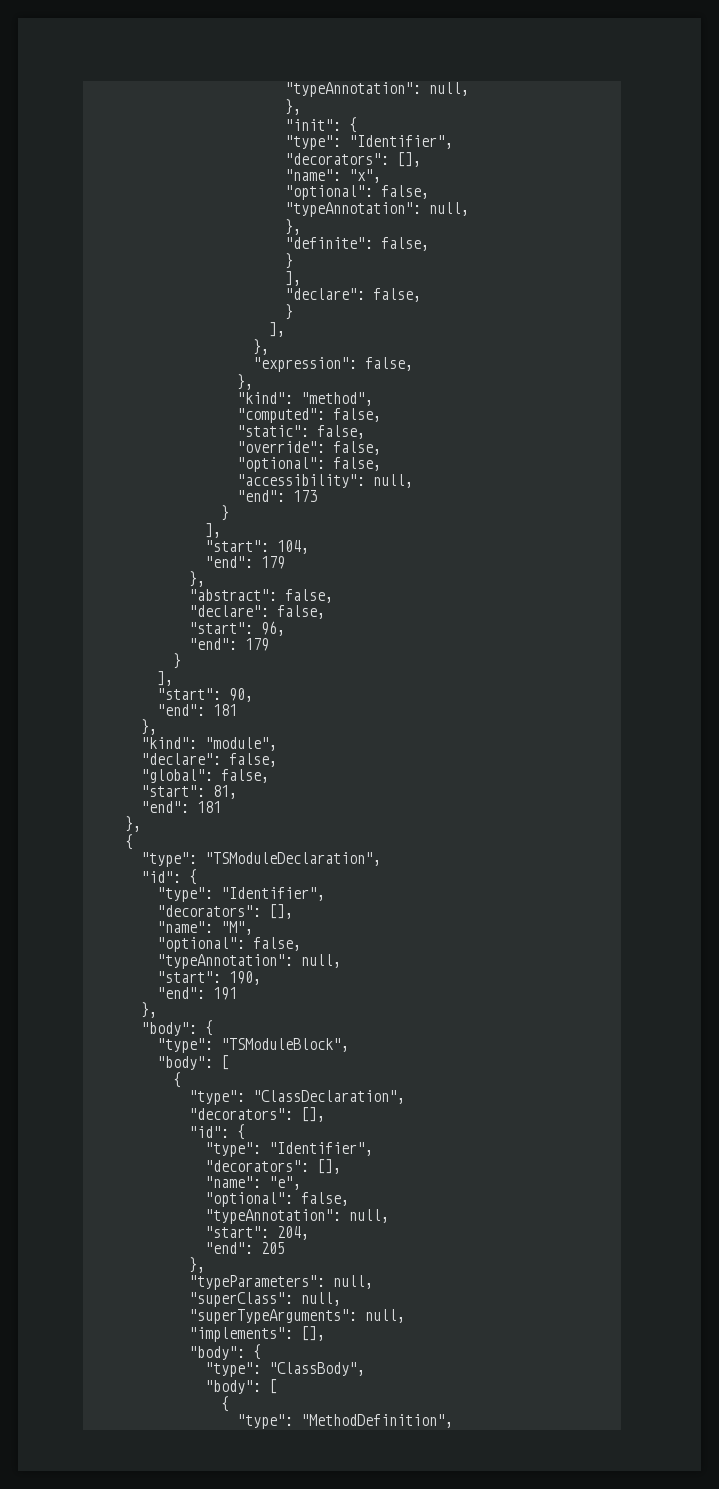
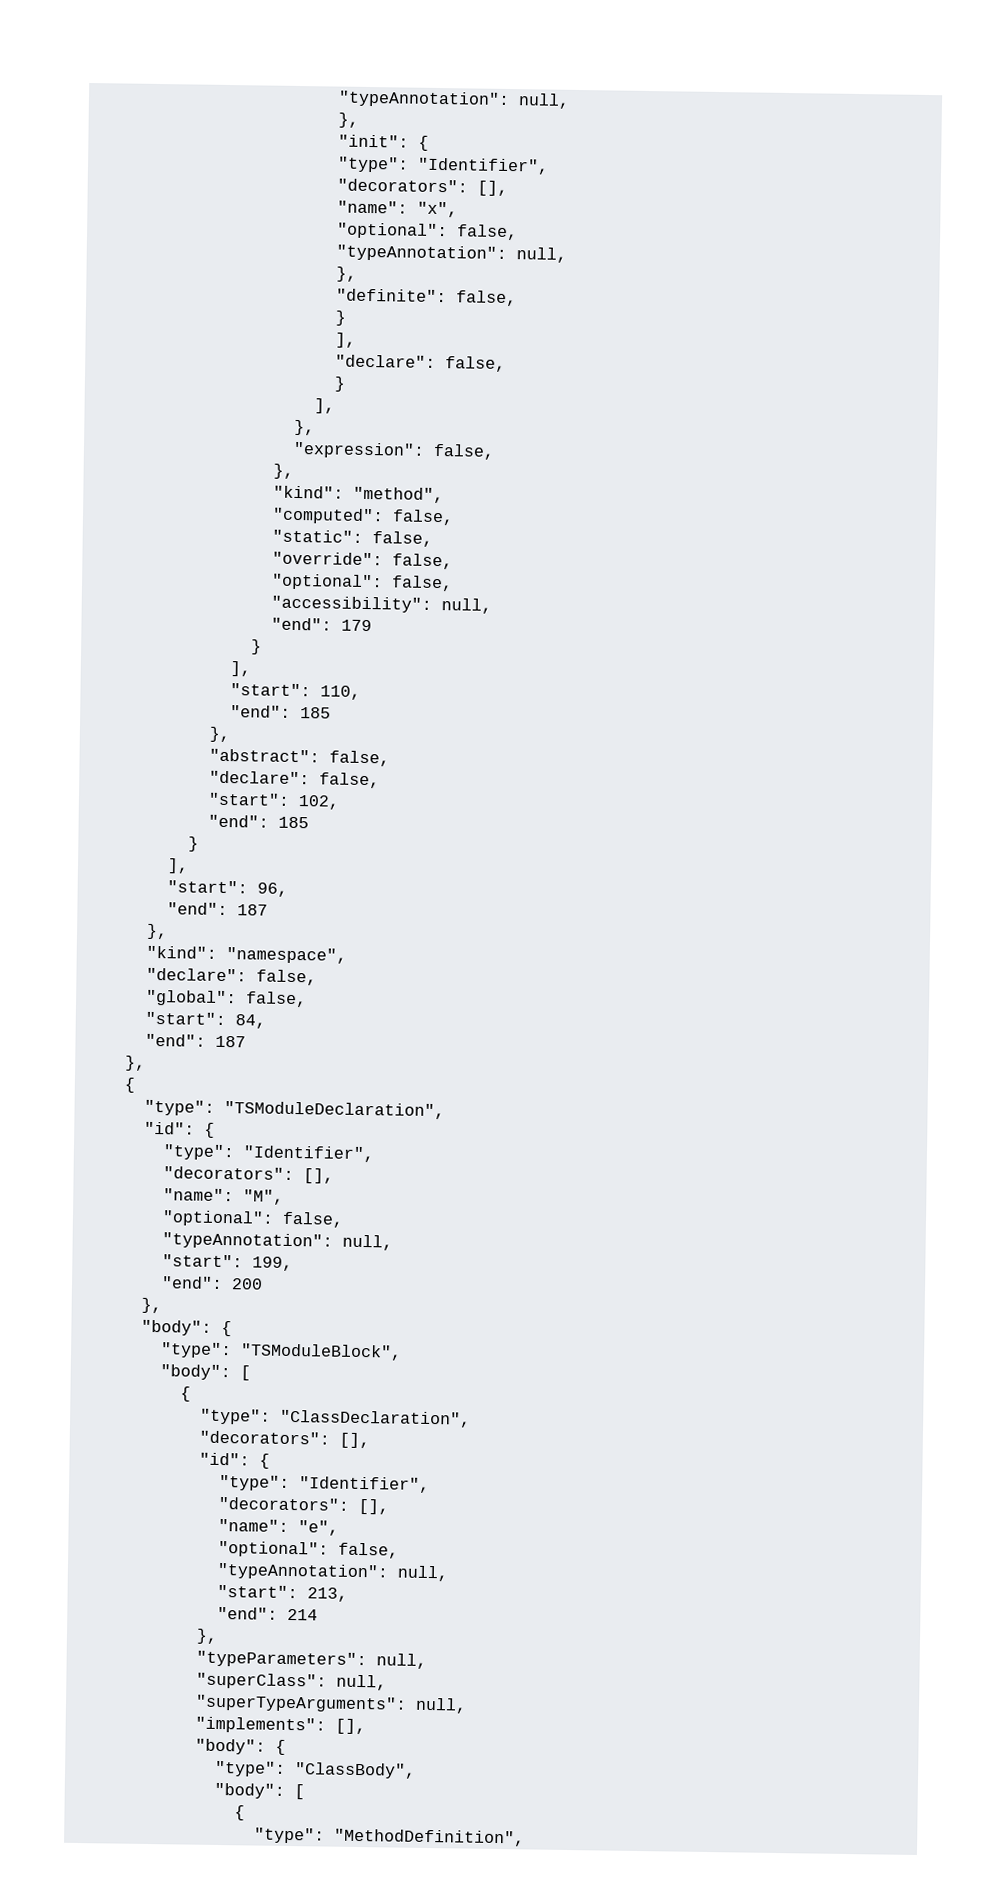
- "end": 173
+ "end": 179
  }
  ],
- "start": 104,
- "end": 179
+ "start": 110,
+ "end": 185
- "start": 96,
- "end": 179
+ "start": 102,
+ "end": 185
  }
  ],
- "start": 90,
- "end": 181
+ "start": 96,
+ "end": 187
  },
- "kind": "module",
+ "kind": "namespace",
- "start": 81,
- "end": 181
+ "start": 84,
+ "end": 187
- "start": 190,
- "end": 191
+ "start": 199,
+ "end": 200
- "start": 204,
- "end": 205
+ "start": 213,
+ "end": 214

